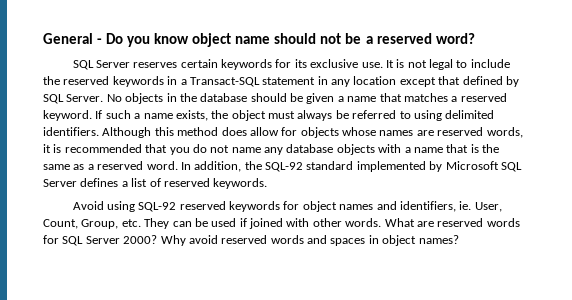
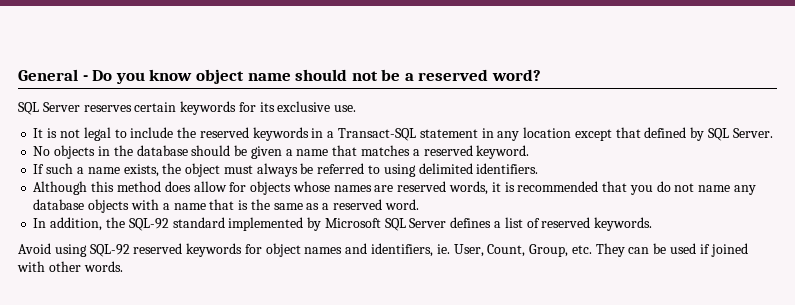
- SQL Server reserves certain keywords for its exclusive use. It is not legal to include the reserved keywords in a Transact-SQL statement in any location except that defined by SQL Server. No objects in the database should be given a name that matches a reserved keyword. If such a name exists, the object must always be referred to using delimited identifiers. Although this method does allow for objects whose names are reserved words, it is recommended that you do not name any database objects with a name that is the same as a reserved word. In addition, the SQL-92 standard implemented by Microsoft SQL Server defines a list of reserved keywords.
+ SQL Server reserves certain keywords for its exclusive use.
+ It is not legal to include the reserved keywords in a Transact-SQL statement in any location except that defined by SQL Server.
+ No objects in the database should be given a name that matches a reserved keyword.
+ If such a name exists, the object must always be referred to using delimited identifiers.
+ Although this method does allow for objects whose names are reserved words, it is recommended that you do not name any database objects with a name that is the same as a reserved word.
+ In addition, the SQL-92 standard implemented by Microsoft SQL Server defines a list of reserved keywords.
- What are reserved words for SQL Server 2000? Why avoid reserved words and spaces in object names?

